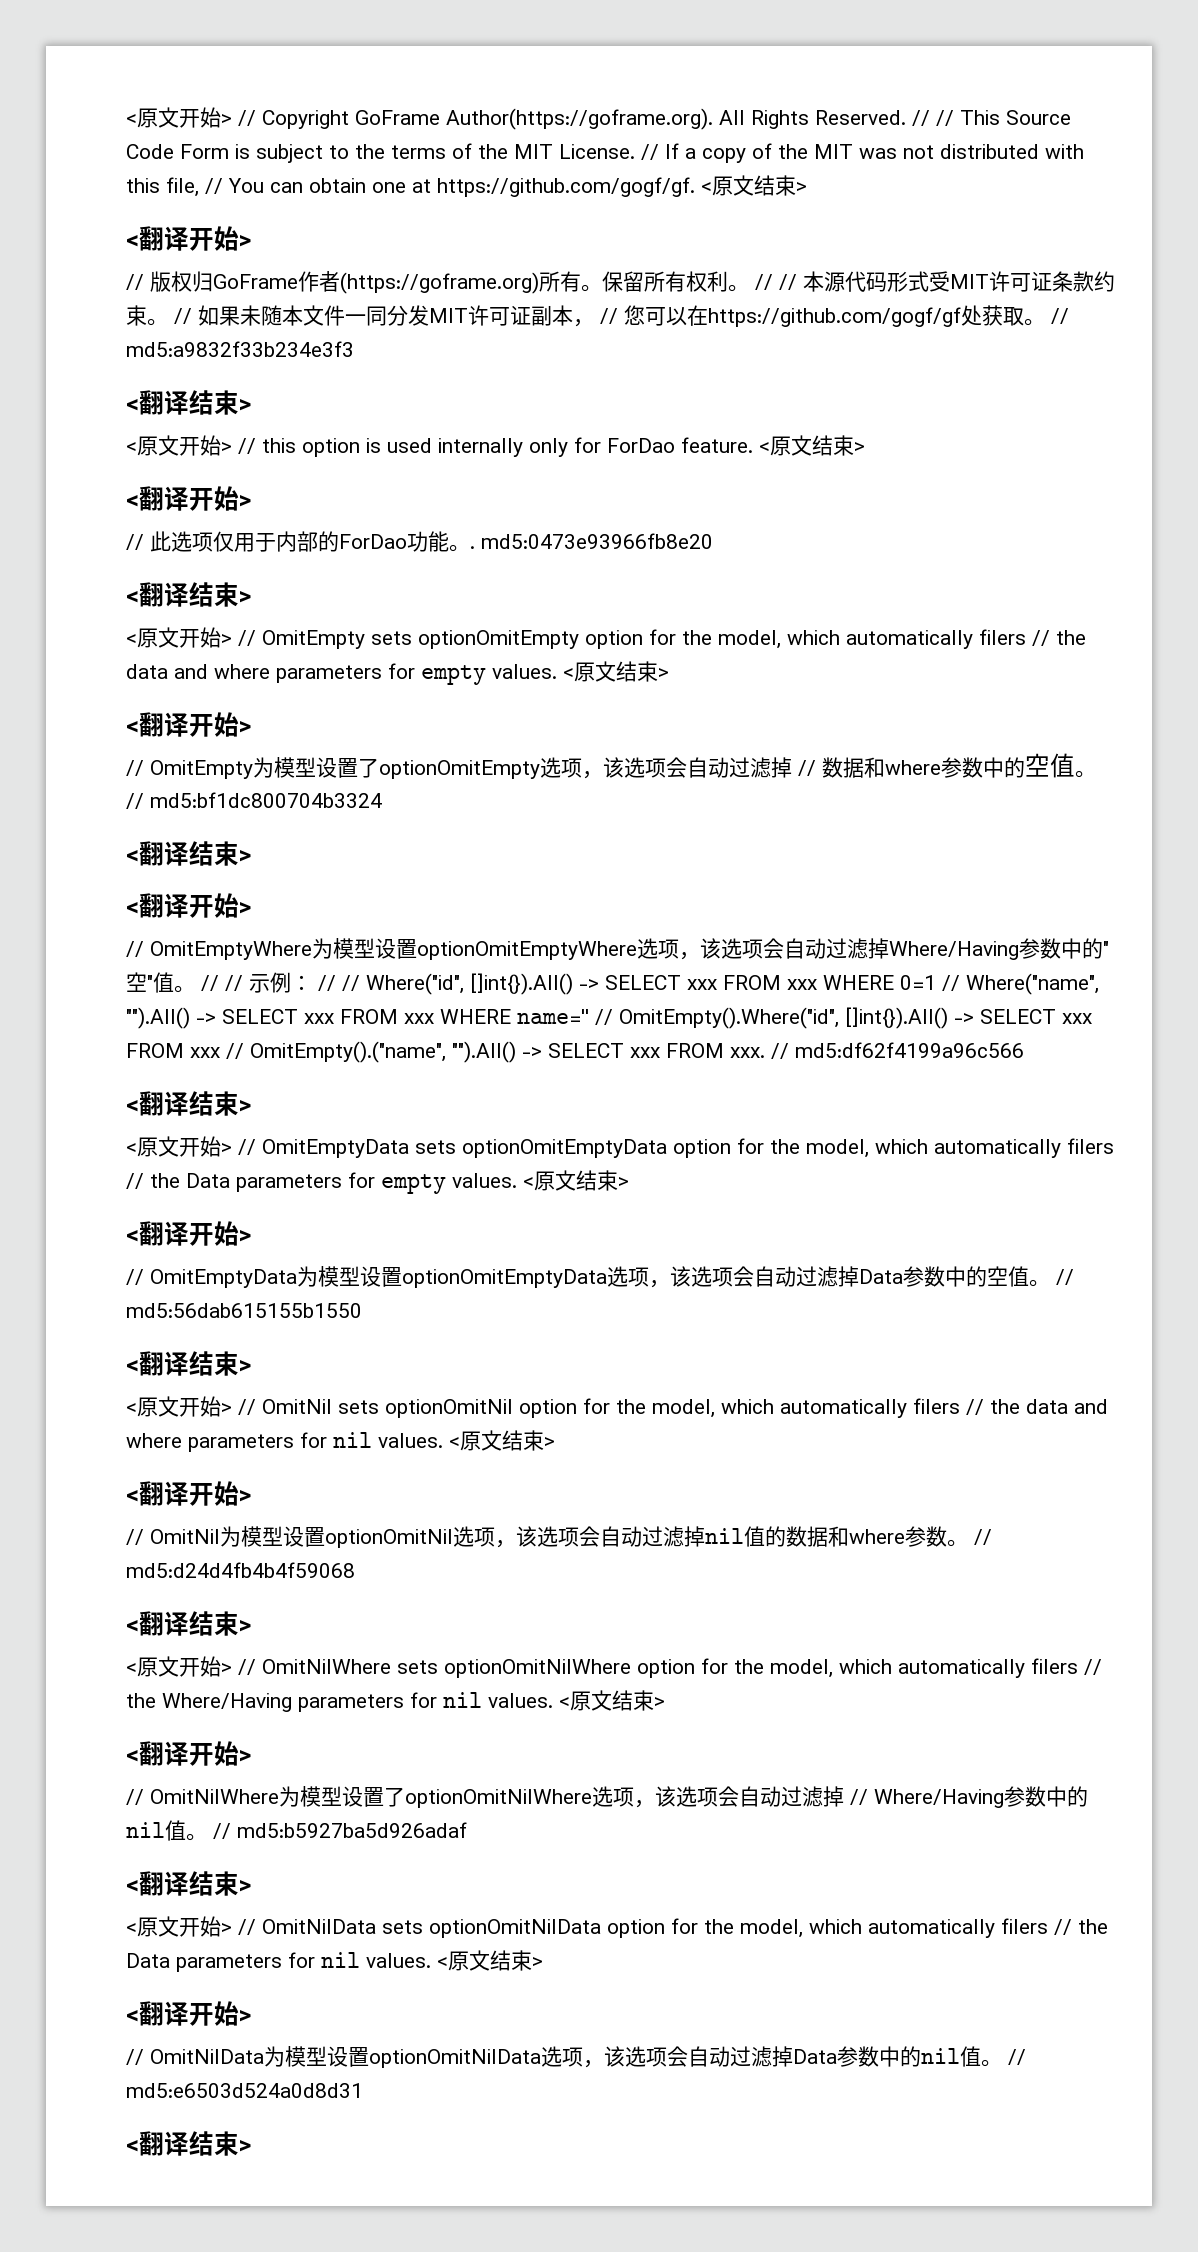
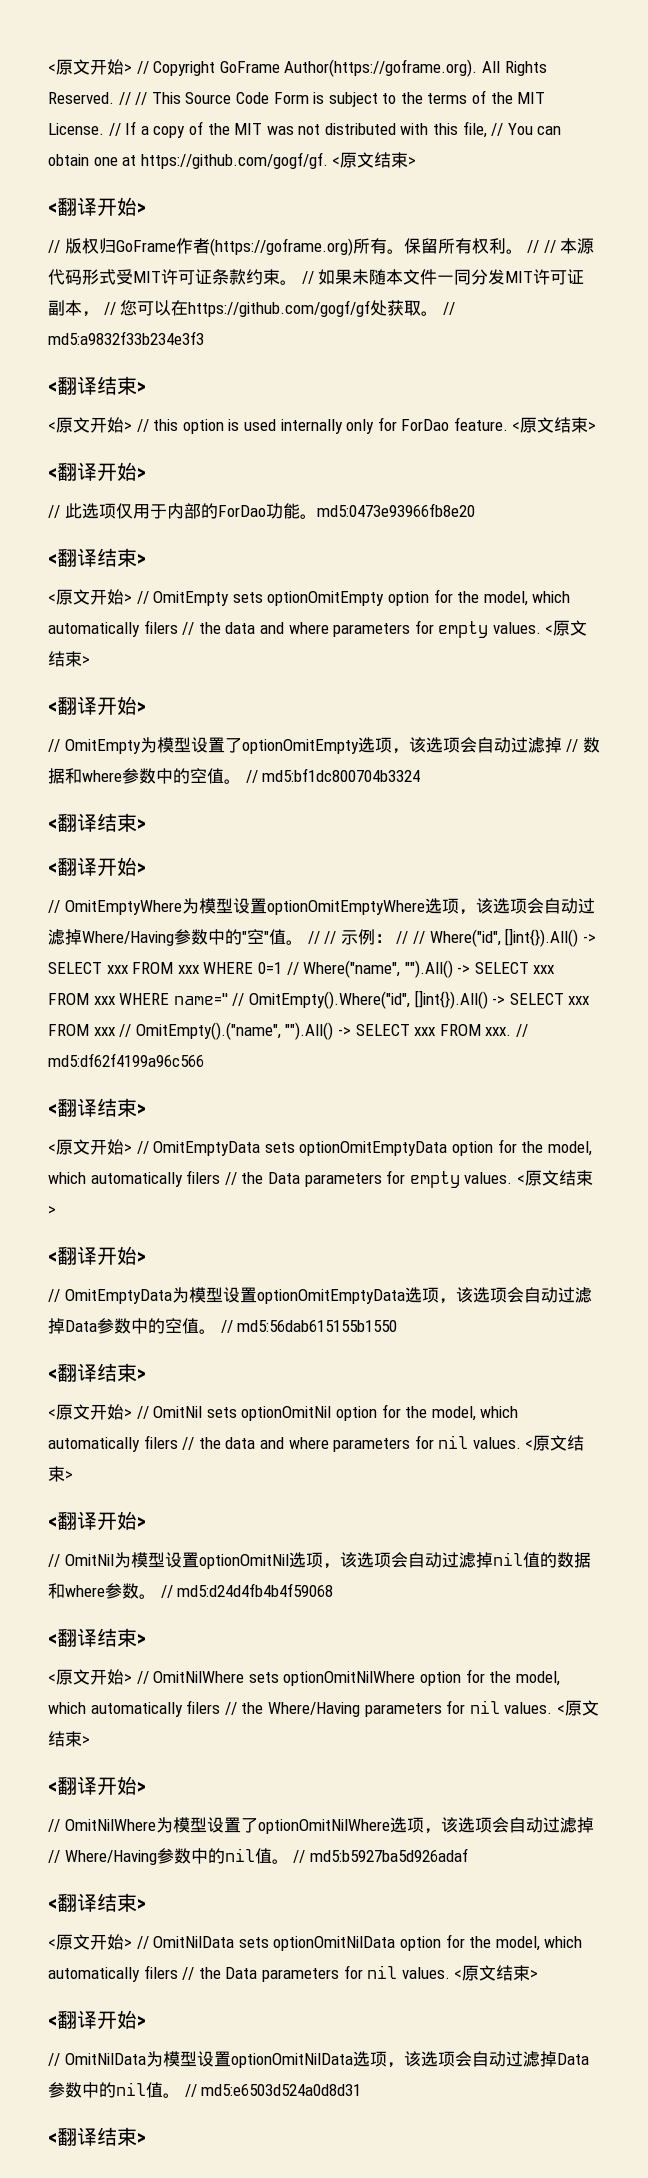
- // 此选项仅用于内部的ForDao功能。. md5:0473e93966fb8e20
+ // 此选项仅用于内部的ForDao功能。md5:0473e93966fb8e20

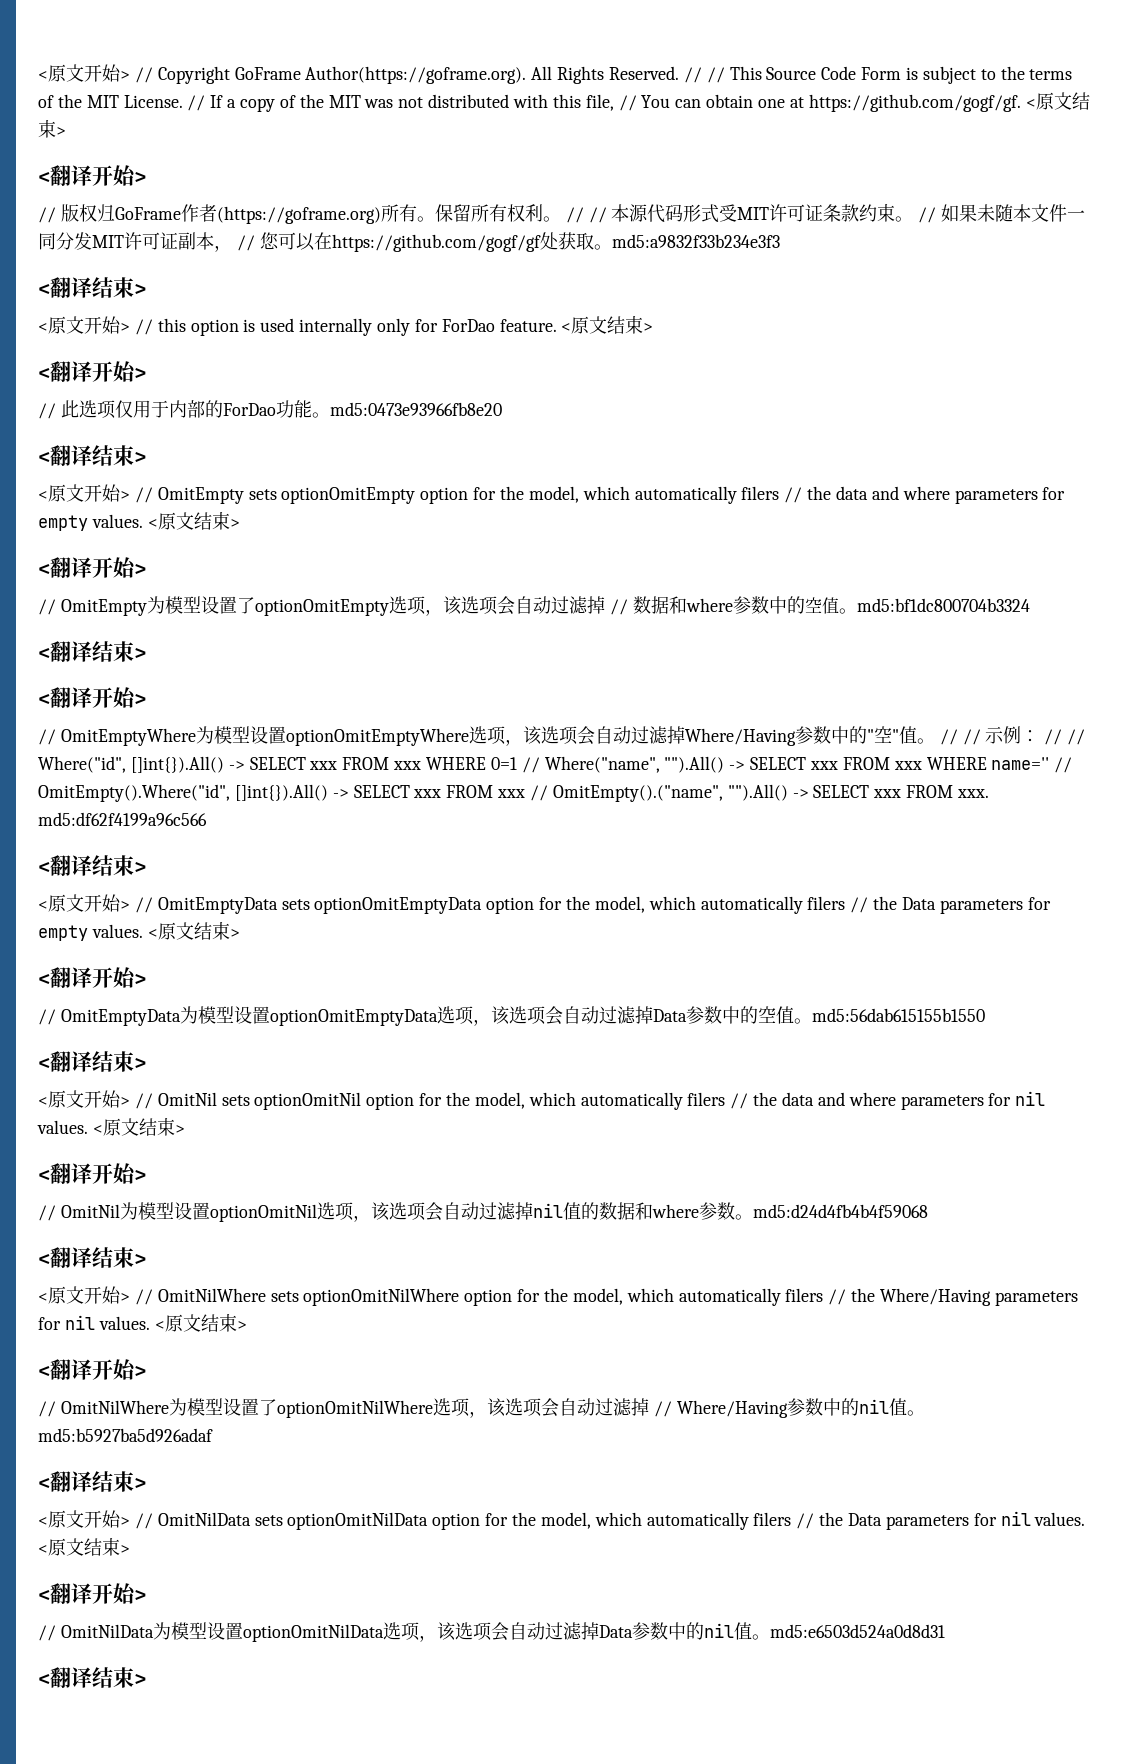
- // 如果未随本文件一同分发MIT许可证副本， // 您可以在https://github.com/gogf/gf处获取。 // md5:a9832f33b234e3f3
+ // 如果未随本文件一同分发MIT许可证副本， // 您可以在https://github.com/gogf/gf处获取。md5:a9832f33b234e3f3
- // OmitEmpty为模型设置了optionOmitEmpty选项，该选项会自动过滤掉 // 数据和where参数中的空值。 // md5:bf1dc800704b3324
+ // OmitEmpty为模型设置了optionOmitEmpty选项，该选项会自动过滤掉 // 数据和where参数中的空值。md5:bf1dc800704b3324
- // // 示例： // // Where("id", []int{}).All() -> SELECT xxx FROM xxx WHERE 0=1 // Where("name", "").All() -> SELECT xxx FROM xxx WHERE name='' // OmitEmpty().Where("id", []int{}).All() -> SELECT xxx FROM xxx // OmitEmpty().("name", "").All() -> SELECT xxx FROM xxx. // md5:df62f4199a96c566
+ // // 示例： // // Where("id", []int{}).All() -> SELECT xxx FROM xxx WHERE 0=1 // Where("name", "").All() -> SELECT xxx FROM xxx WHERE name='' // OmitEmpty().Where("id", []int{}).All() -> SELECT xxx FROM xxx // OmitEmpty().("name", "").All() -> SELECT xxx FROM xxx. md5:df62f4199a96c566
- // OmitEmptyData为模型设置optionOmitEmptyData选项，该选项会自动过滤掉Data参数中的空值。 // md5:56dab615155b1550
+ // OmitEmptyData为模型设置optionOmitEmptyData选项，该选项会自动过滤掉Data参数中的空值。md5:56dab615155b1550
- // OmitNil为模型设置optionOmitNil选项，该选项会自动过滤掉nil值的数据和where参数。 // md5:d24d4fb4b4f59068
+ // OmitNil为模型设置optionOmitNil选项，该选项会自动过滤掉nil值的数据和where参数。md5:d24d4fb4b4f59068
- // OmitNilWhere为模型设置了optionOmitNilWhere选项，该选项会自动过滤掉 // Where/Having参数中的nil值。 // md5:b5927ba5d926adaf
+ // OmitNilWhere为模型设置了optionOmitNilWhere选项，该选项会自动过滤掉 // Where/Having参数中的nil值。md5:b5927ba5d926adaf
- // OmitNilData为模型设置optionOmitNilData选项，该选项会自动过滤掉Data参数中的nil值。 // md5:e6503d524a0d8d31
+ // OmitNilData为模型设置optionOmitNilData选项，该选项会自动过滤掉Data参数中的nil值。md5:e6503d524a0d8d31

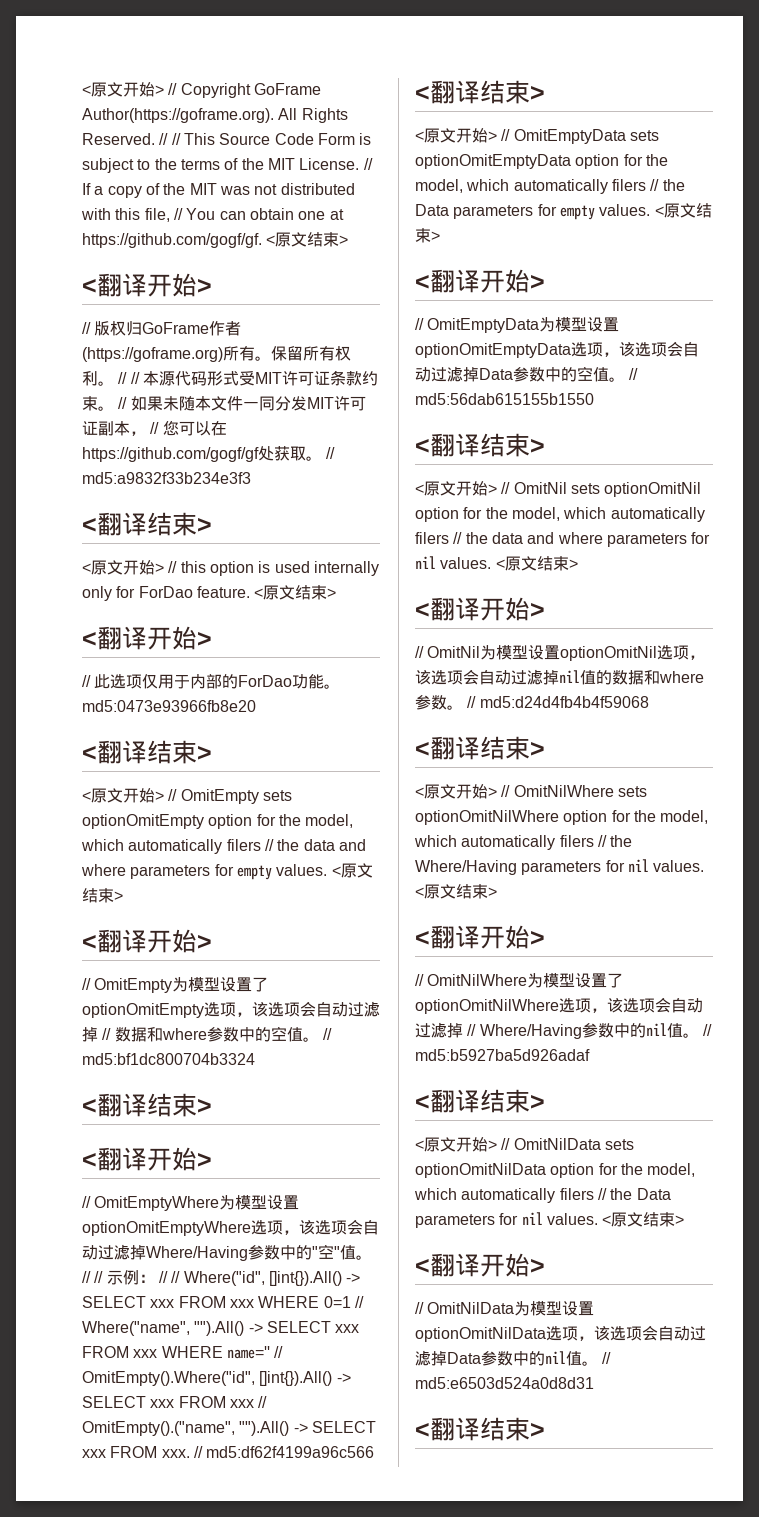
- // 如果未随本文件一同分发MIT许可证副本， // 您可以在https://github.com/gogf/gf处获取。md5:a9832f33b234e3f3
+ // 如果未随本文件一同分发MIT许可证副本， // 您可以在https://github.com/gogf/gf处获取。 // md5:a9832f33b234e3f3
- // OmitEmpty为模型设置了optionOmitEmpty选项，该选项会自动过滤掉 // 数据和where参数中的空值。md5:bf1dc800704b3324
+ // OmitEmpty为模型设置了optionOmitEmpty选项，该选项会自动过滤掉 // 数据和where参数中的空值。 // md5:bf1dc800704b3324
- // // 示例： // // Where("id", []int{}).All() -> SELECT xxx FROM xxx WHERE 0=1 // Where("name", "").All() -> SELECT xxx FROM xxx WHERE name='' // OmitEmpty().Where("id", []int{}).All() -> SELECT xxx FROM xxx // OmitEmpty().("name", "").All() -> SELECT xxx FROM xxx. md5:df62f4199a96c566
+ // // 示例： // // Where("id", []int{}).All() -> SELECT xxx FROM xxx WHERE 0=1 // Where("name", "").All() -> SELECT xxx FROM xxx WHERE name='' // OmitEmpty().Where("id", []int{}).All() -> SELECT xxx FROM xxx // OmitEmpty().("name", "").All() -> SELECT xxx FROM xxx. // md5:df62f4199a96c566
- // OmitEmptyData为模型设置optionOmitEmptyData选项，该选项会自动过滤掉Data参数中的空值。md5:56dab615155b1550
+ // OmitEmptyData为模型设置optionOmitEmptyData选项，该选项会自动过滤掉Data参数中的空值。 // md5:56dab615155b1550
- // OmitNil为模型设置optionOmitNil选项，该选项会自动过滤掉nil值的数据和where参数。md5:d24d4fb4b4f59068
+ // OmitNil为模型设置optionOmitNil选项，该选项会自动过滤掉nil值的数据和where参数。 // md5:d24d4fb4b4f59068
- // OmitNilWhere为模型设置了optionOmitNilWhere选项，该选项会自动过滤掉 // Where/Having参数中的nil值。md5:b5927ba5d926adaf
+ // OmitNilWhere为模型设置了optionOmitNilWhere选项，该选项会自动过滤掉 // Where/Having参数中的nil值。 // md5:b5927ba5d926adaf
- // OmitNilData为模型设置optionOmitNilData选项，该选项会自动过滤掉Data参数中的nil值。md5:e6503d524a0d8d31
+ // OmitNilData为模型设置optionOmitNilData选项，该选项会自动过滤掉Data参数中的nil值。 // md5:e6503d524a0d8d31

